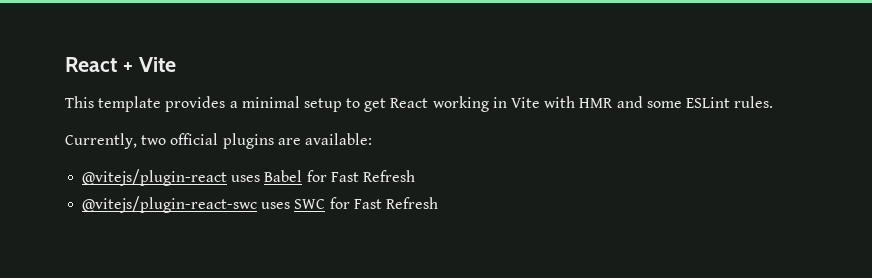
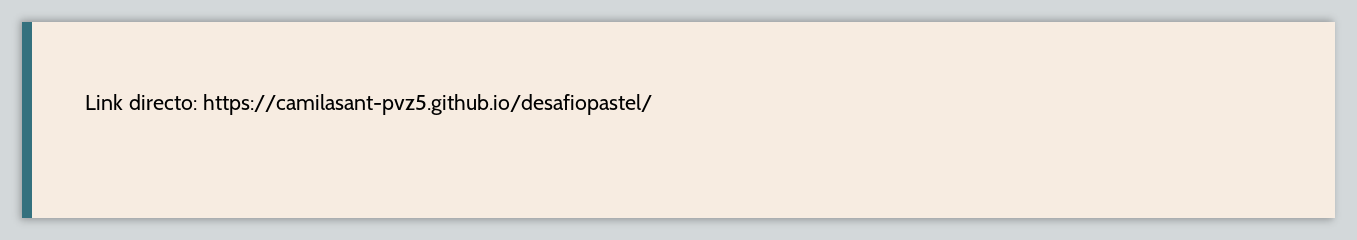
- React + Vite
- This template provides a minimal setup to get React working in Vite with HMR and some ESLint rules.
- Currently, two official plugins are available:
- @vitejs/plugin-react uses Babel for Fast Refresh
- @vitejs/plugin-react-swc uses SWC for Fast Refresh
+ Link directo: https://camilasant-pvz5.github.io/desafiopastel/

